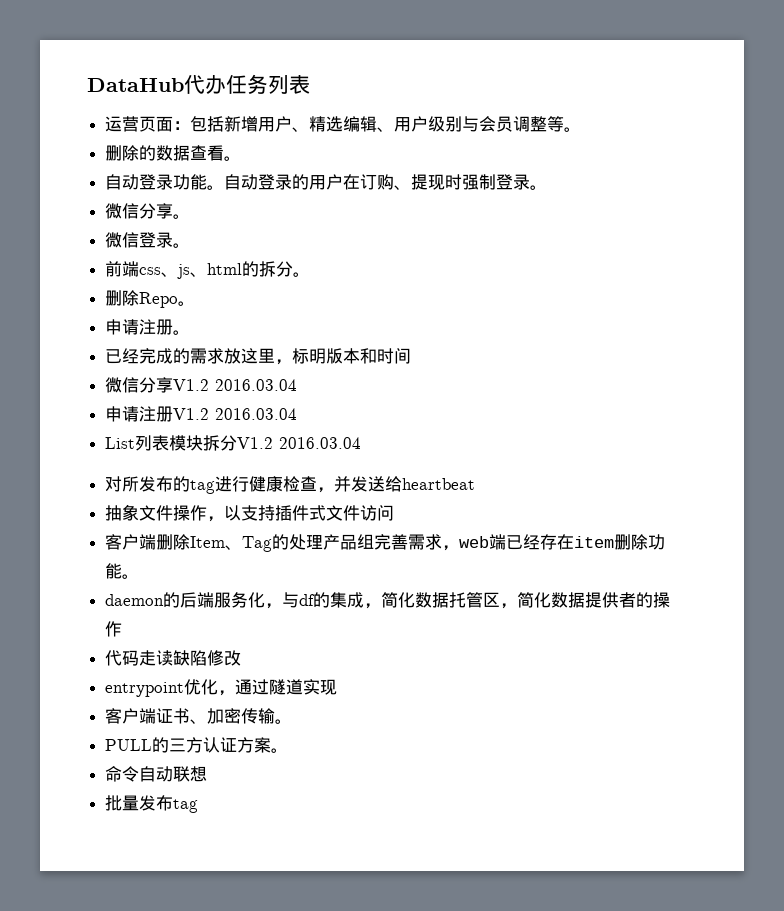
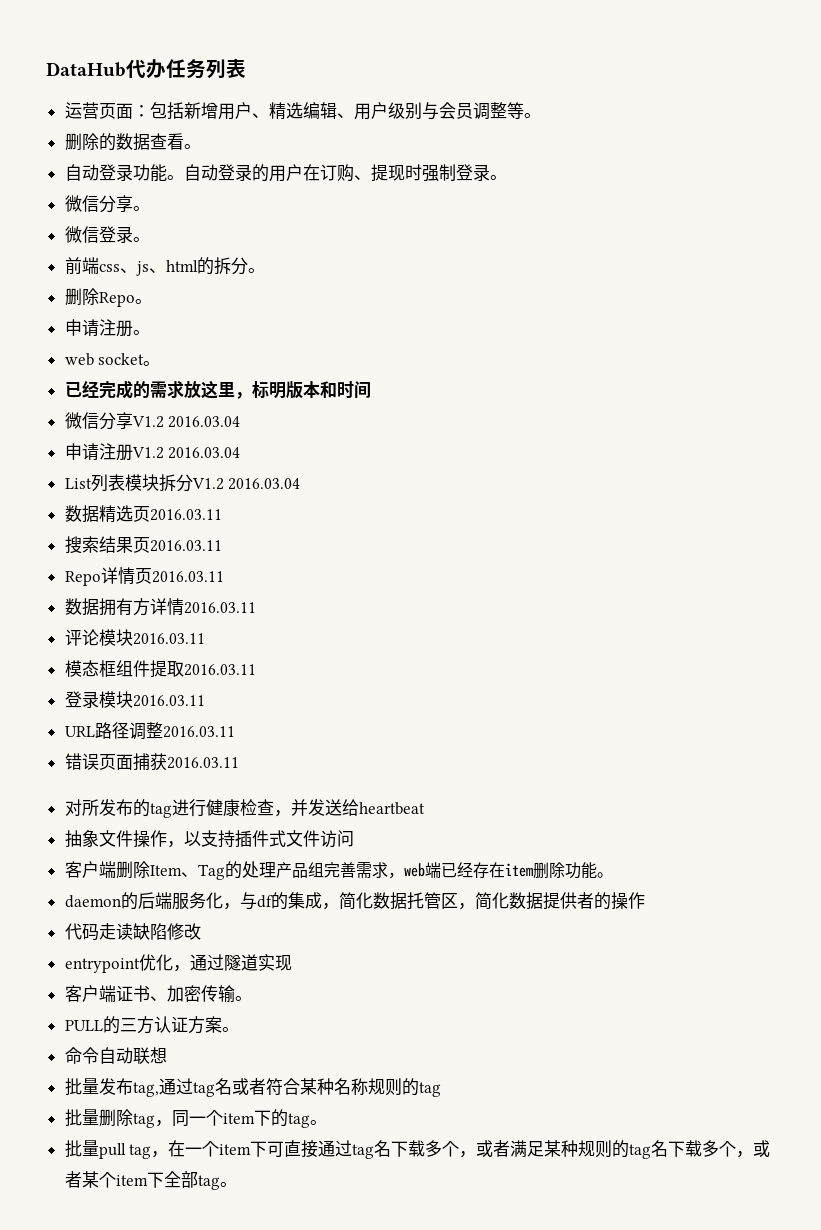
+ web socket。
+ 数据精选页2016.03.11
+ 搜索结果页2016.03.11
+ Repo详情页2016.03.11
+ 数据拥有方详情2016.03.11
+ 评论模块2016.03.11
+ 模态框组件提取2016.03.11
+ 登录模块2016.03.11
+ URL路径调整2016.03.11
+ 错误页面捕获2016.03.11
- 批量发布tag
+ 批量发布tag,通过tag名或者符合某种名称规则的tag
+ 批量删除tag，同一个item下的tag。
+ 批量pull tag，在一个item下可直接通过tag名下载多个，或者满足某种规则的tag名下载多个，或者某个item下全部tag。

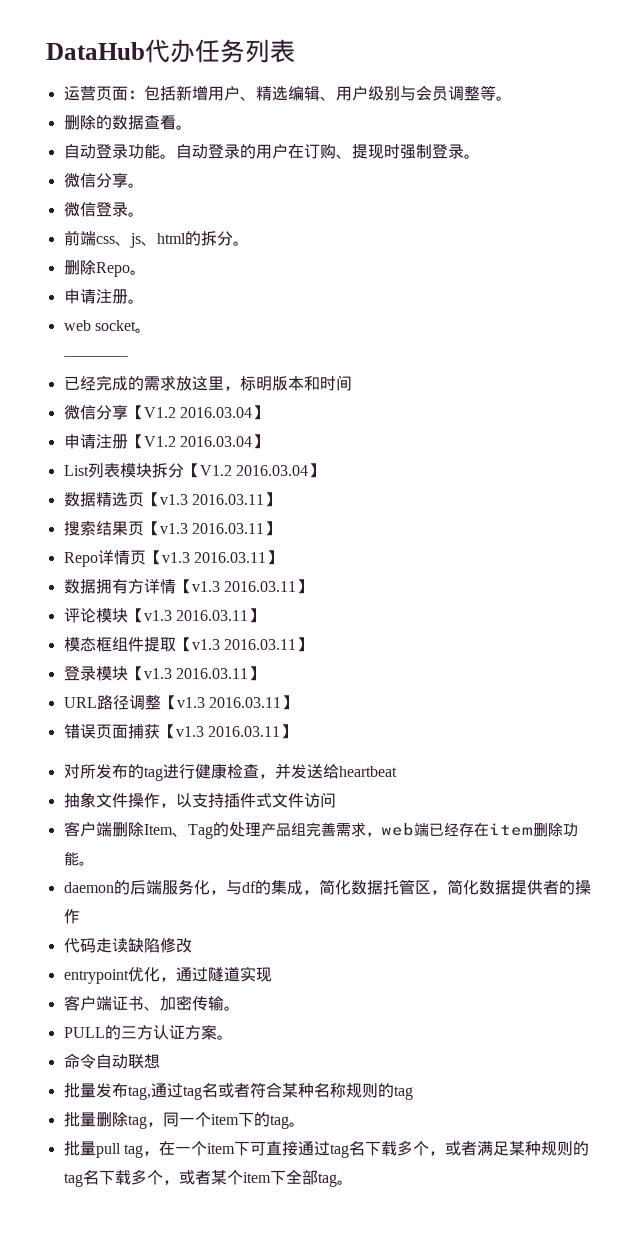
+ ————
- 微信分享V1.2 2016.03.04
- 申请注册V1.2 2016.03.04
+ 微信分享【V1.2 2016.03.04】
+ 申请注册【V1.2 2016.03.04】
- List列表模块拆分V1.2 2016.03.04
+ List列表模块拆分【V1.2 2016.03.04】
- 数据精选页2016.03.11
+ 数据精选页【v1.3 2016.03.11】
- 搜索结果页2016.03.11
+ 搜索结果页【v1.3 2016.03.11】
- Repo详情页2016.03.11
+ Repo详情页【v1.3 2016.03.11】
- 数据拥有方详情2016.03.11
+ 数据拥有方详情【v1.3 2016.03.11】
- 评论模块2016.03.11
+ 评论模块【v1.3 2016.03.11】
- 模态框组件提取2016.03.11
+ 模态框组件提取【v1.3 2016.03.11】
- 登录模块2016.03.11
+ 登录模块【v1.3 2016.03.11】
- URL路径调整2016.03.11
+ URL路径调整【v1.3 2016.03.11】
- 错误页面捕获2016.03.11
+ 错误页面捕获【v1.3 2016.03.11】

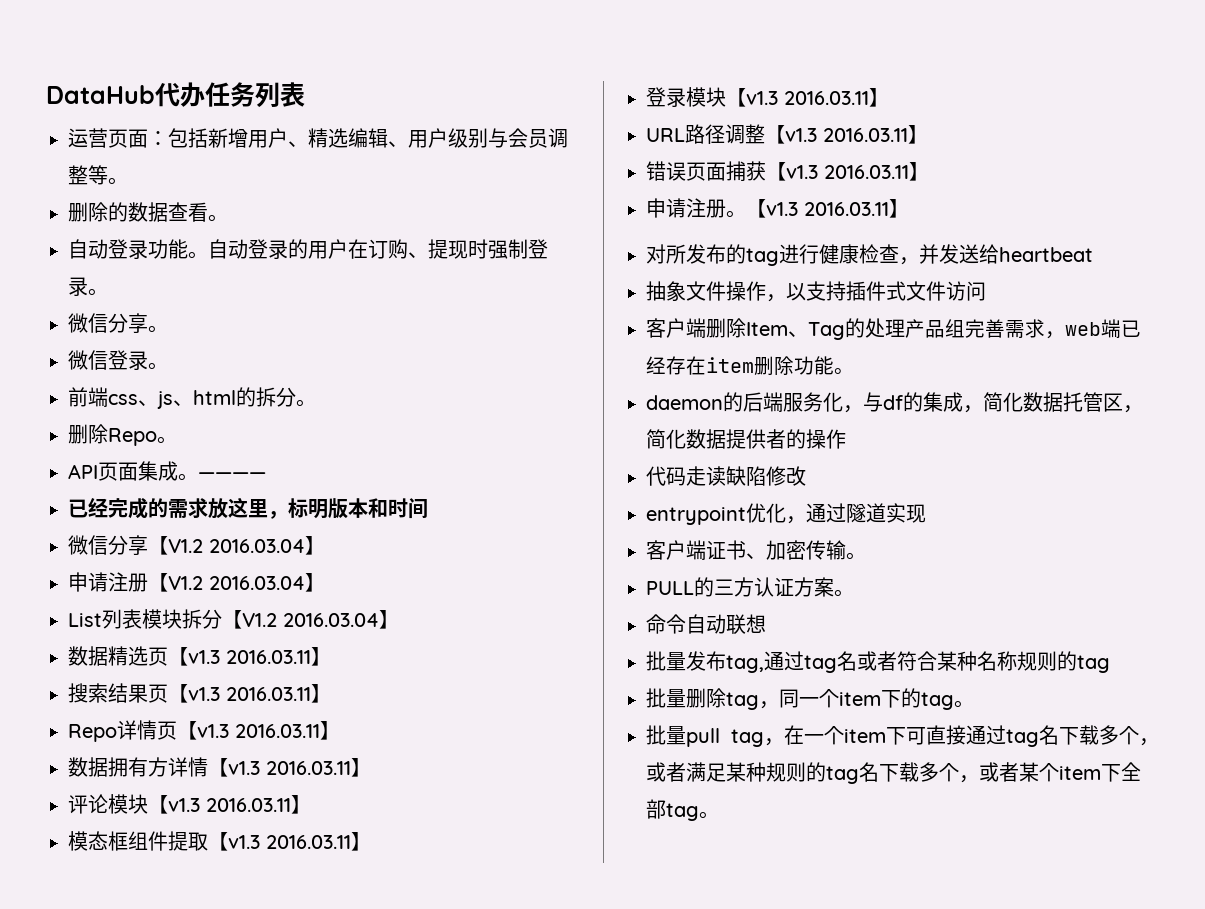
- 申请注册。
- web socket。
- ————
+ API页面集成。————
+ 申请注册。【v1.3 2016.03.11】

